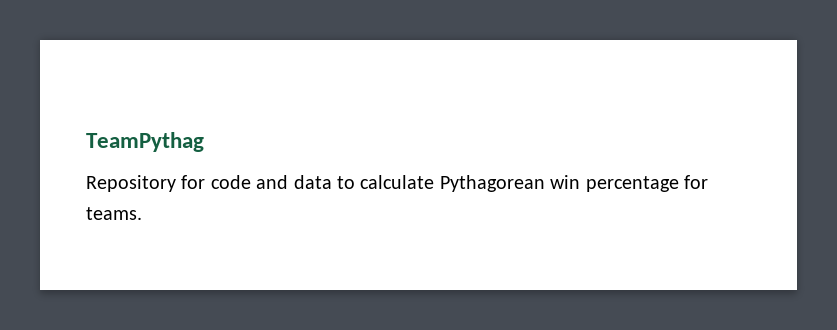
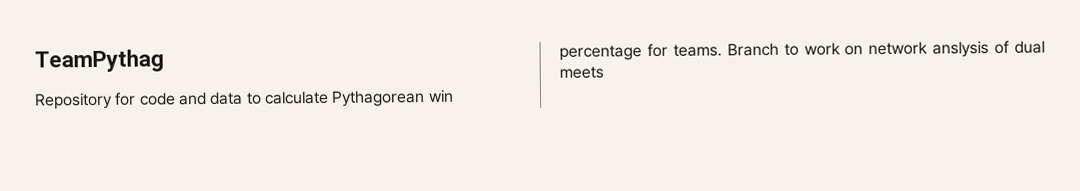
+ Branch to work on network anslysis of dual meets

